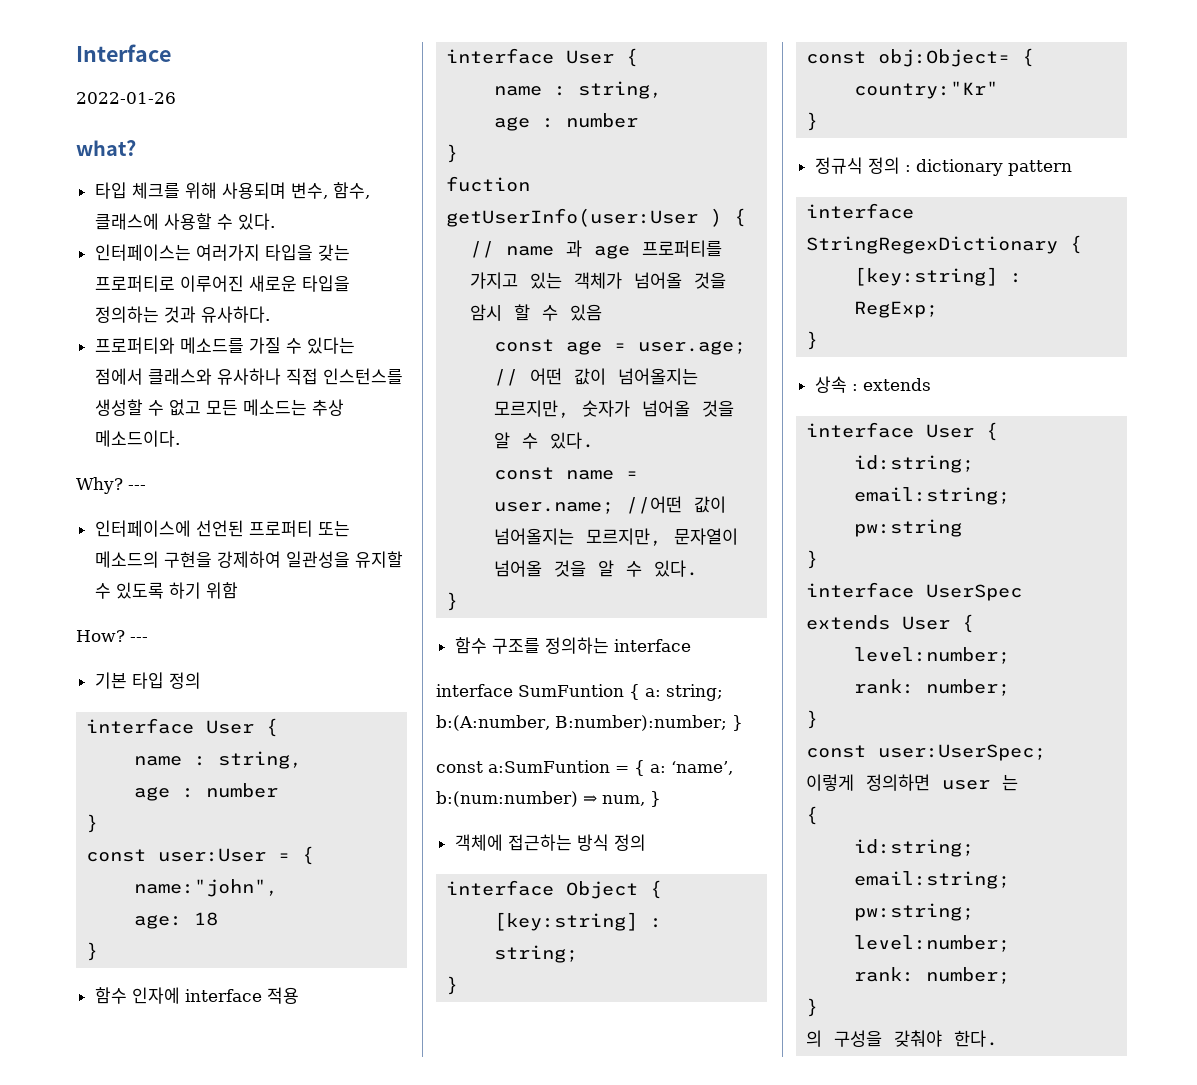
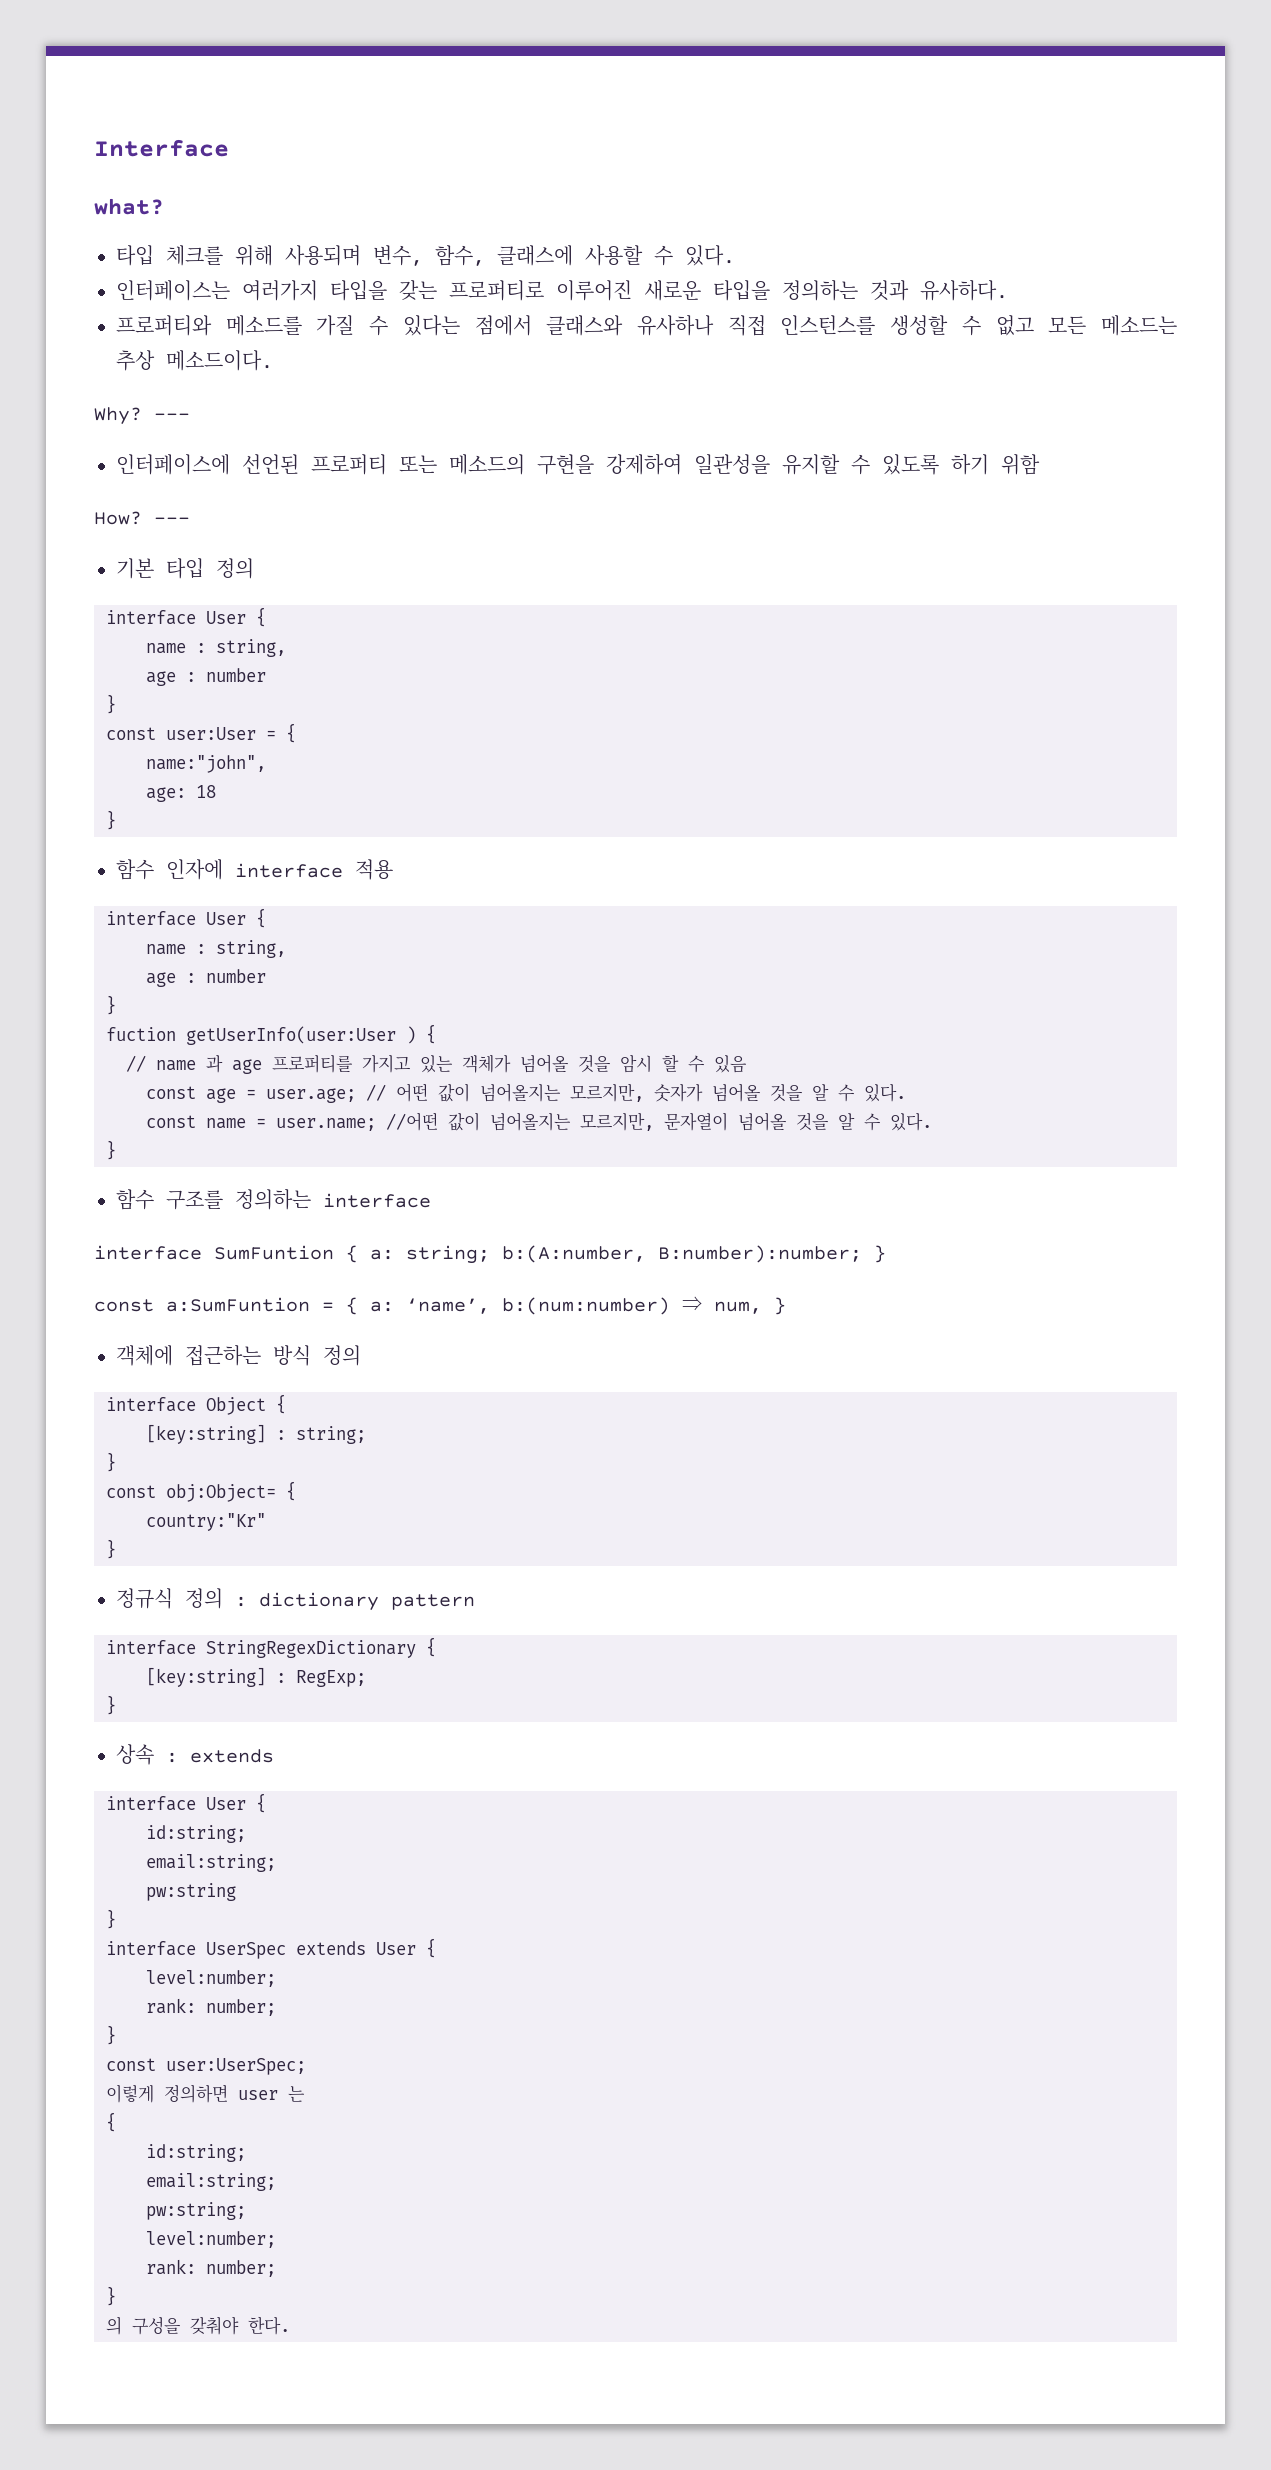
- 2022-01-26

